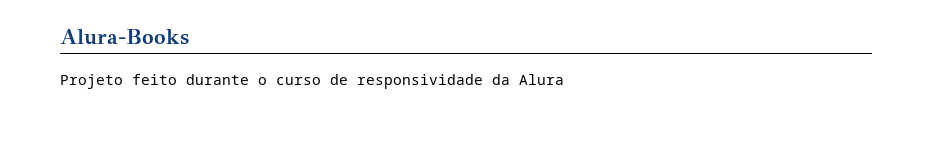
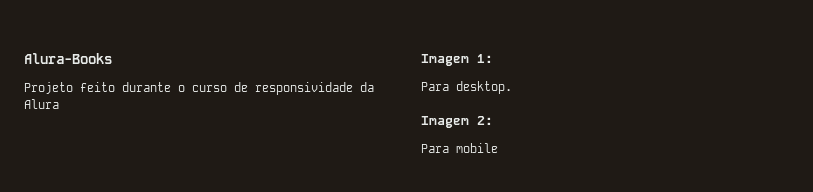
+ Imagem 1:
+ Para desktop.
+ Imagem 2:
+ Para mobile

